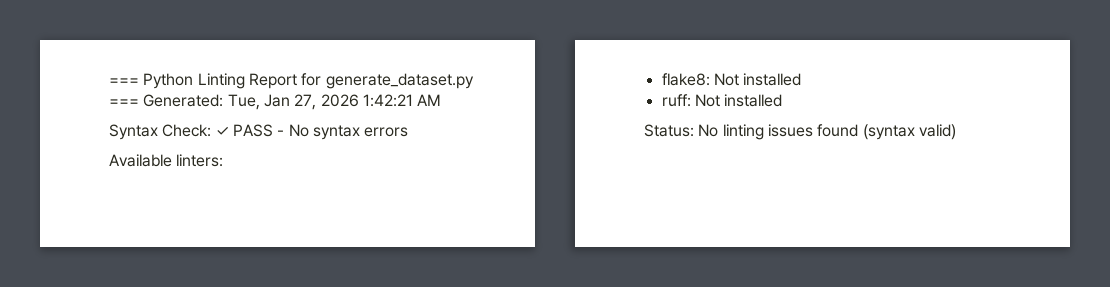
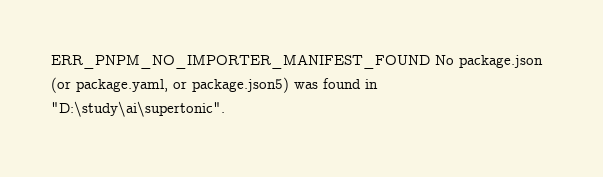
- === Python Linting Report for generate_dataset.py === Generated: Tue, Jan 27, 2026 1:42:21 AM
- Syntax Check: ✓ PASS - No syntax errors
- Available linters:
- flake8: Not installed
- ruff: Not installed
- Status: No linting issues found (syntax valid)
+ ERR_PNPM_NO_IMPORTER_MANIFEST_FOUND No package.json (or package.yaml, or package.json5) was found in "D:\study\ai\supertonic".

